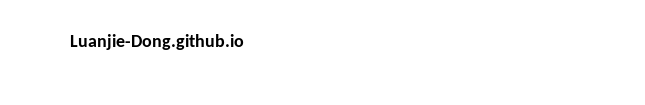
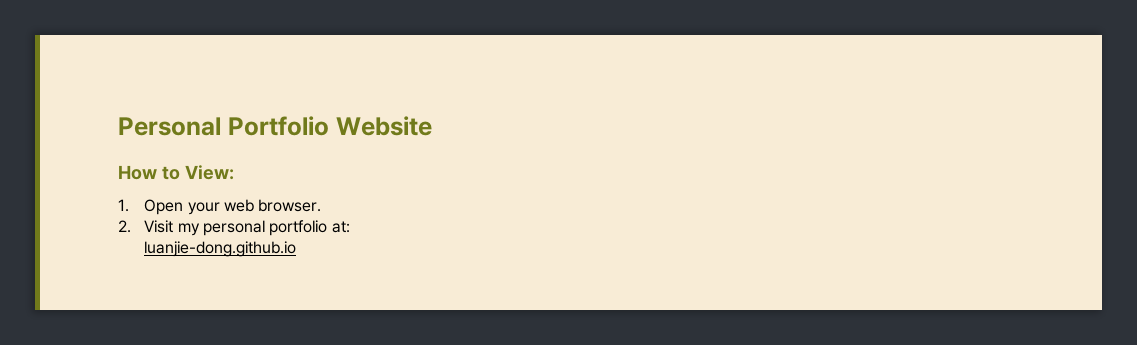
- Luanjie-Dong.github.io
+ Personal Portfolio Website
+ How to View:
+ 1. Open your web browser.
+ 2. Visit my personal portfolio at:
+ luanjie-dong.github.io

